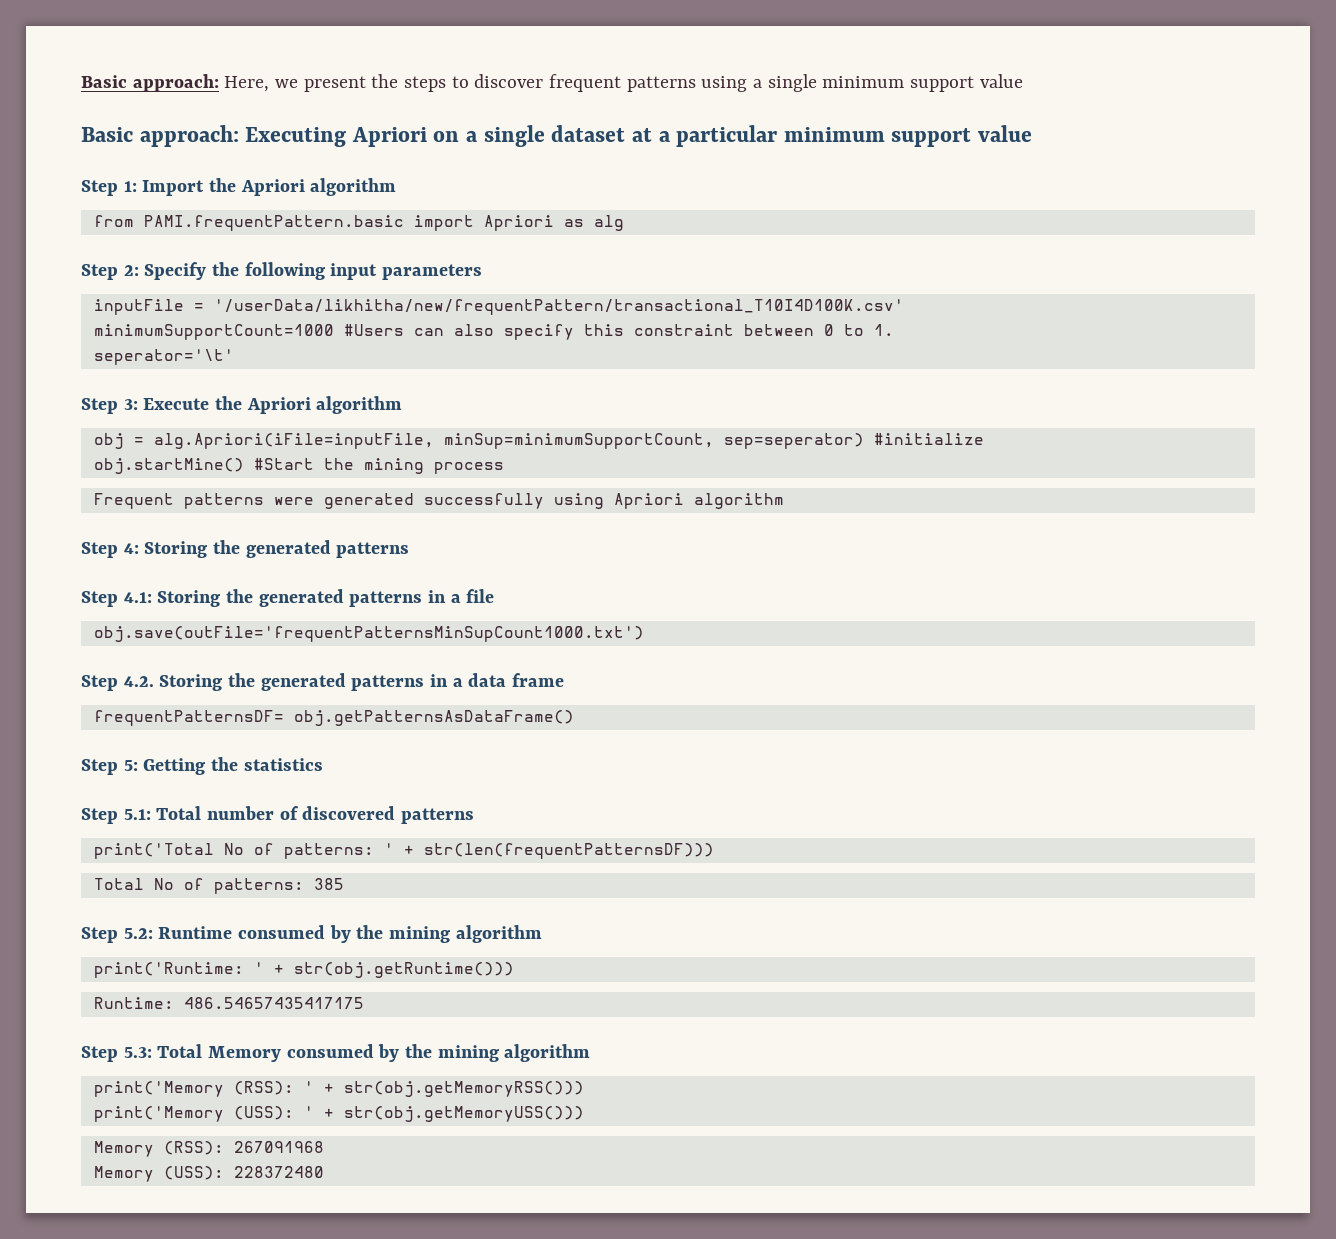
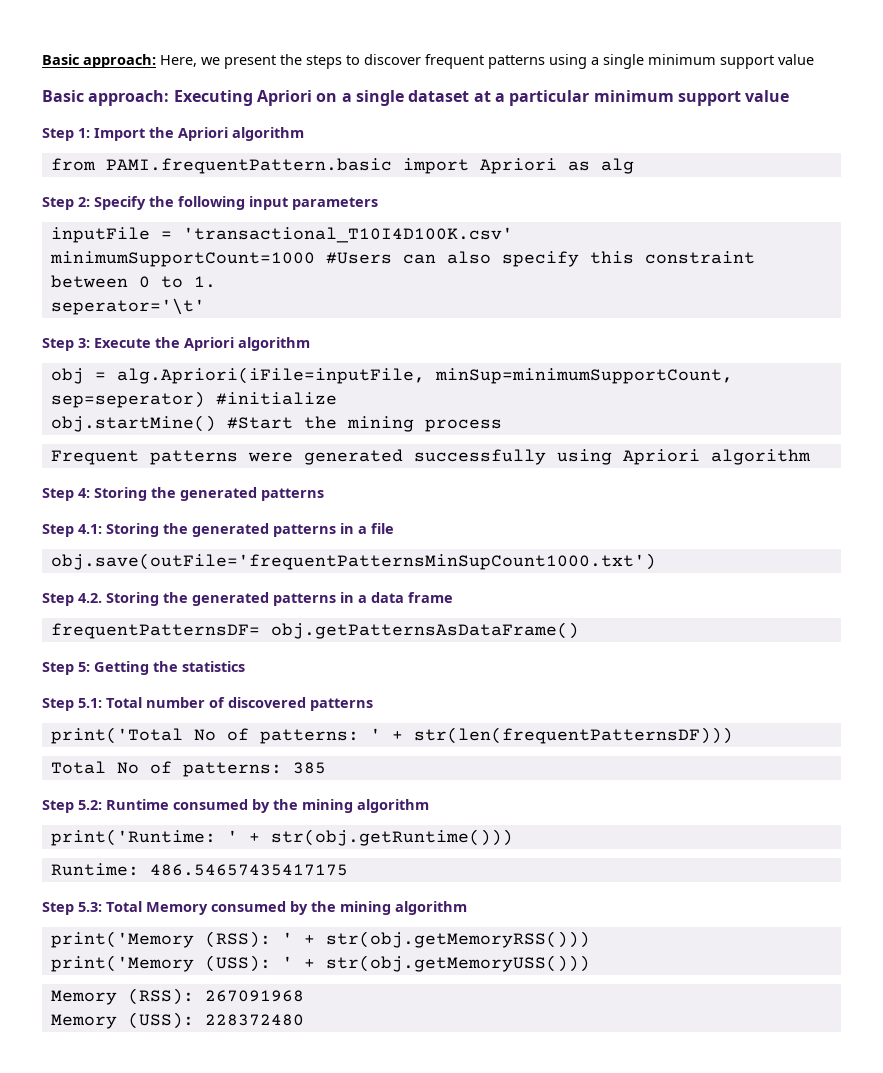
- inputFile = '/userData/likhitha/new/frequentPattern/transactional_T10I4D100K.csv'
+ inputFile = 'transactional_T10I4D100K.csv'

